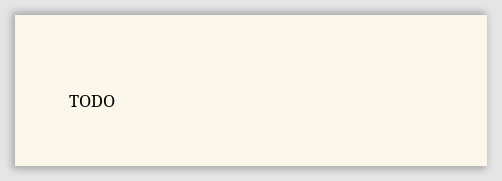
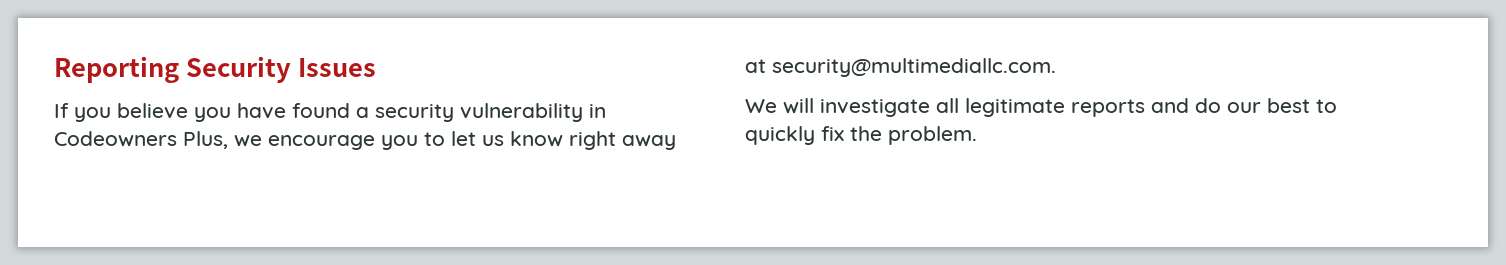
- TODO
+ Reporting Security Issues
+ If you believe you have found a security vulnerability in Codeowners Plus, we encourage you to let us know right away at security@multimediallc.com.
+ We will investigate all legitimate reports and do our best to quickly fix the problem.

